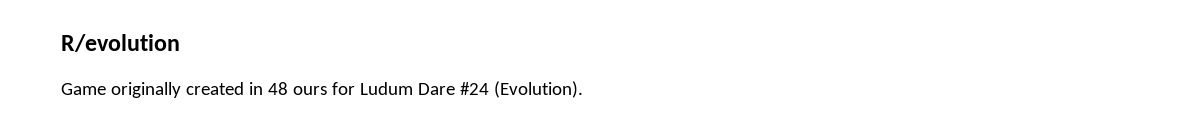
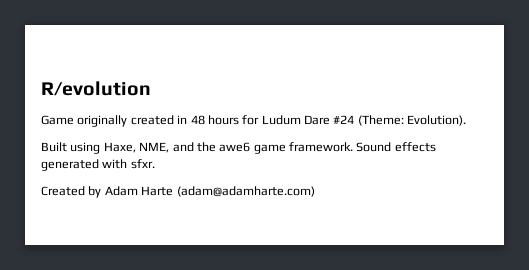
- Game originally created in 48 ours for Ludum Dare #24 (Evolution).
+ Game originally created in 48 hours for Ludum Dare #24 (Theme: Evolution).
+ Built using Haxe, NME, and the awe6 game framework. Sound effects generated with sfxr.
+ Created by Adam Harte (adam@adamharte.com)

